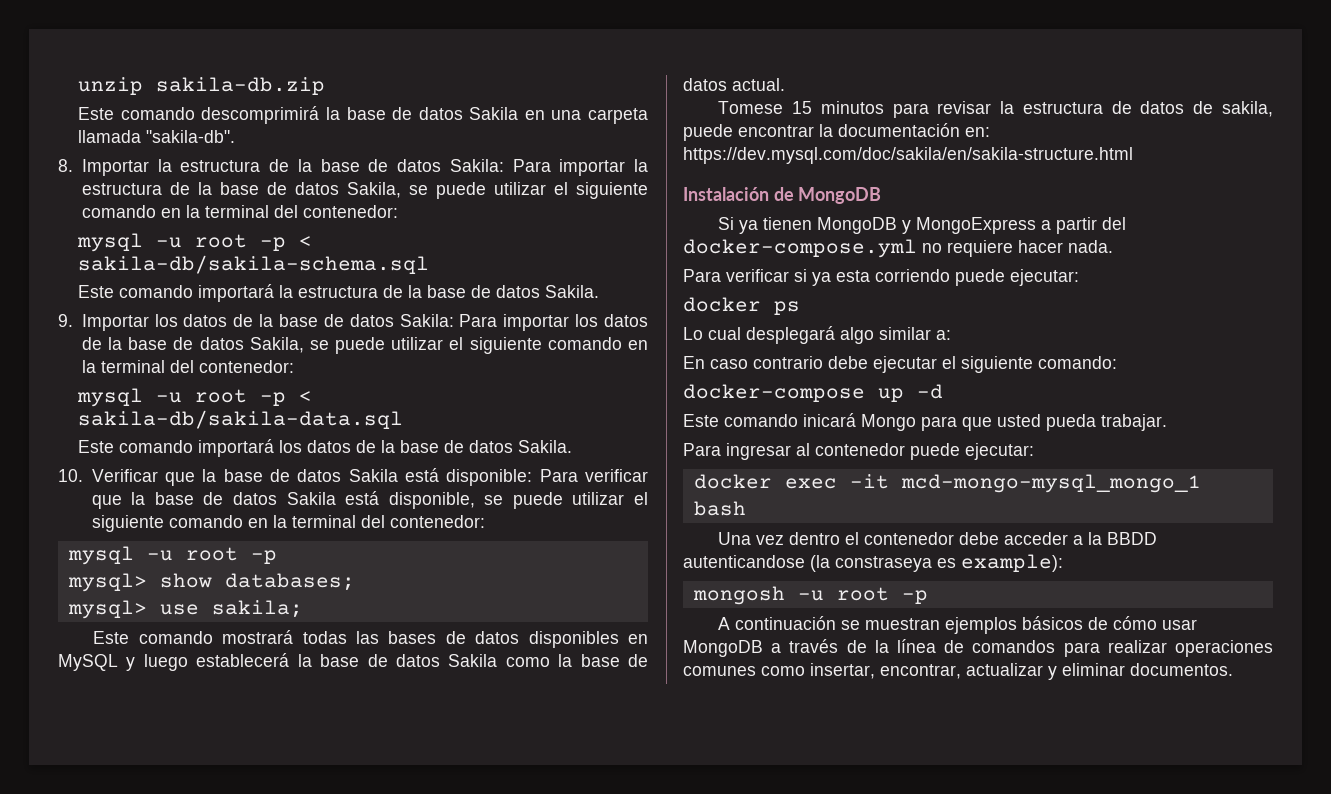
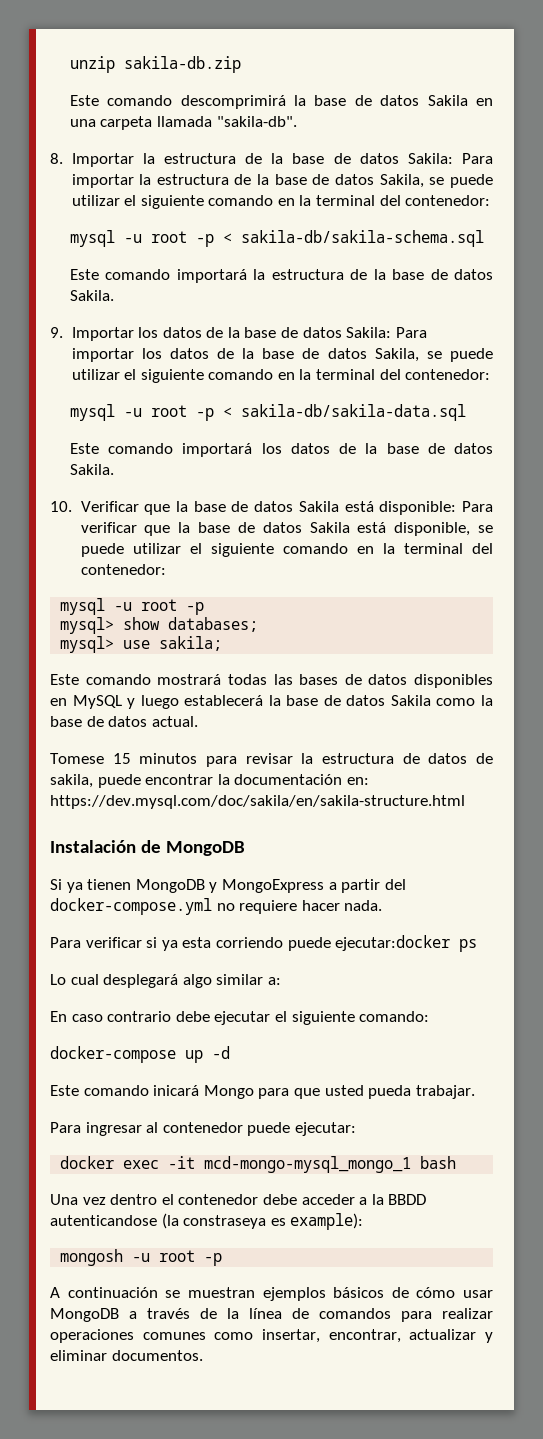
- Para verificar si ya esta corriendo puede ejecutar:
- docker ps
+ Para verificar si ya esta corriendo puede ejecutar:docker ps

